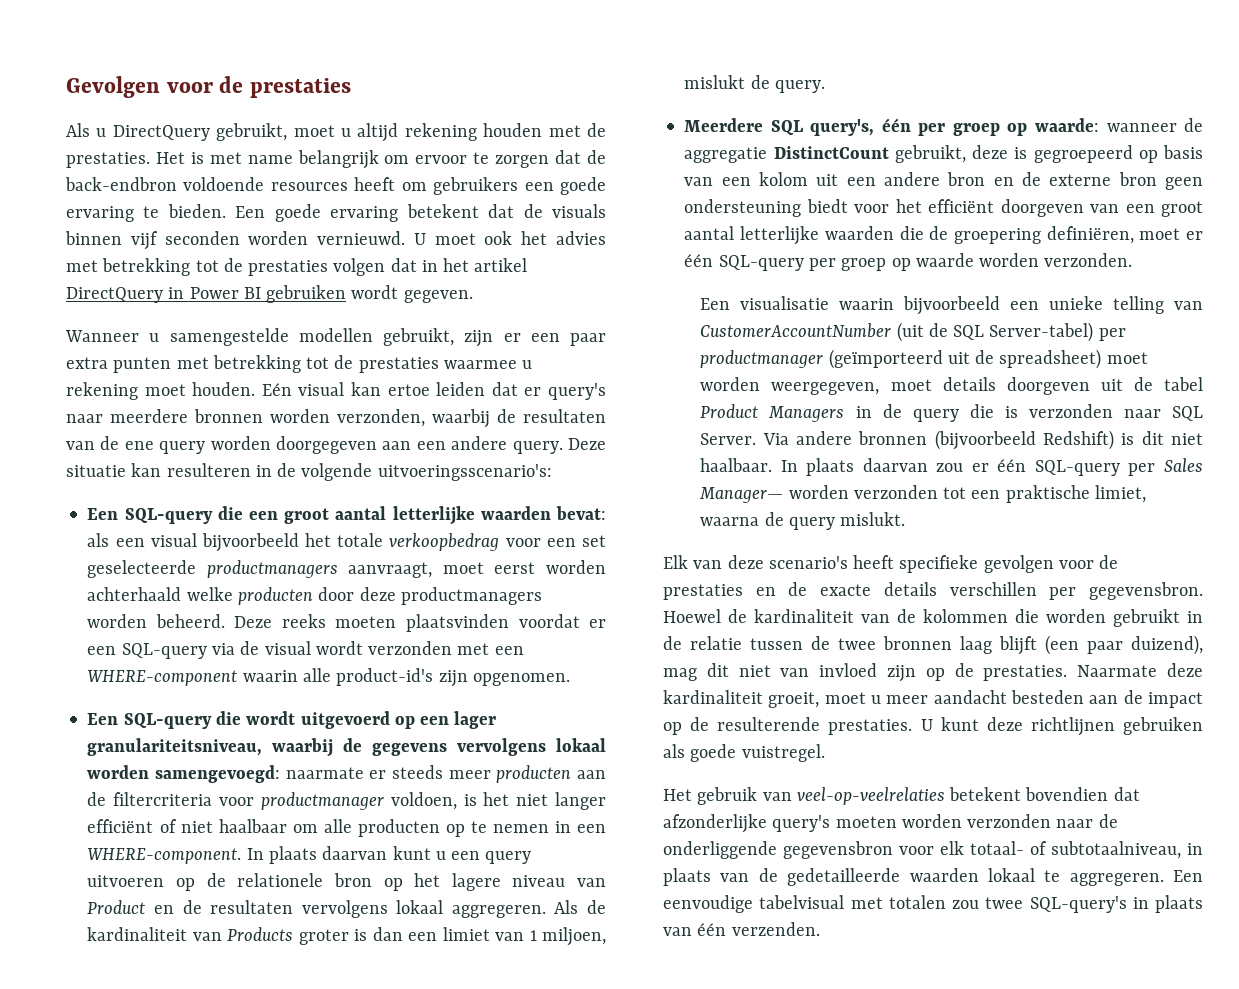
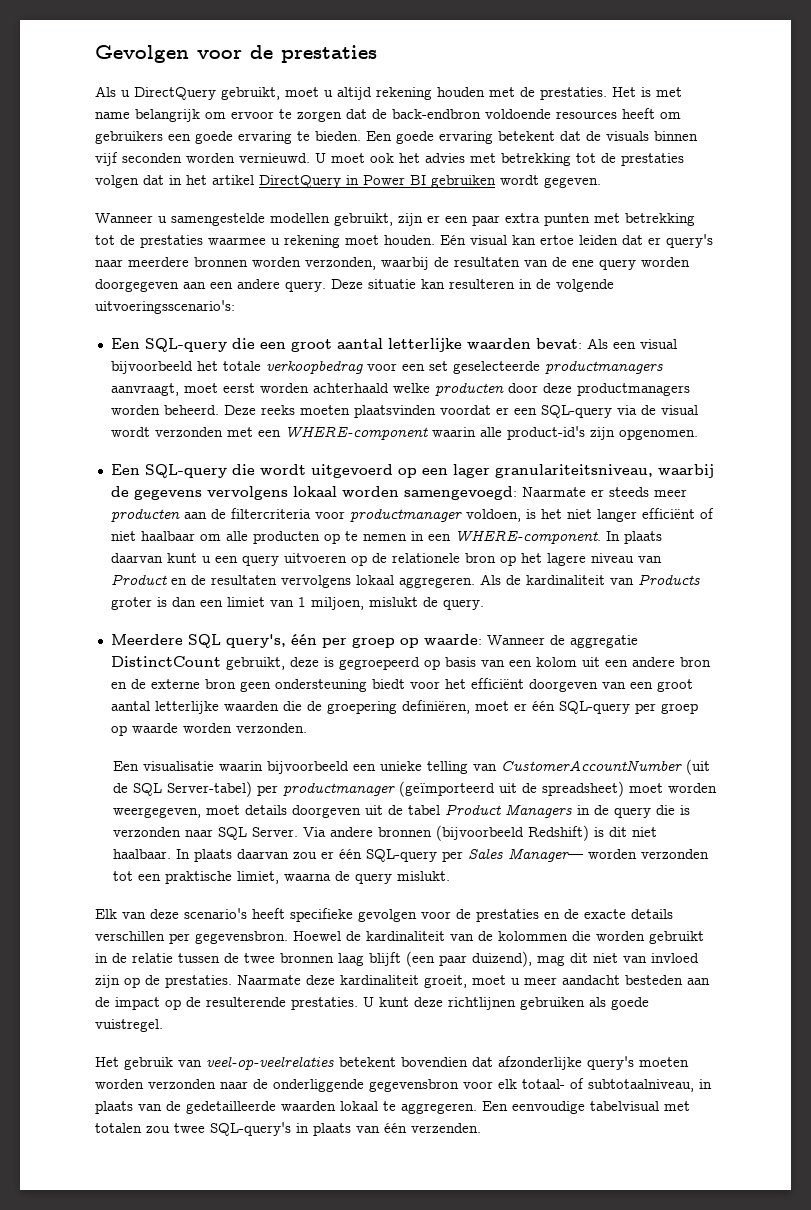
- Een SQL-query die een groot aantal letterlijke waarden bevat: als een visual bijvoorbeeld het totale verkoopbedrag voor een set geselecteerde productmanagers aanvraagt, moet eerst worden achterhaald welke producten door deze productmanagers worden beheerd.
+ Een SQL-query die een groot aantal letterlijke waarden bevat: Als een visual bijvoorbeeld het totale verkoopbedrag voor een set geselecteerde productmanagers aanvraagt, moet eerst worden achterhaald welke producten door deze productmanagers worden beheerd.
- Een SQL-query die wordt uitgevoerd op een lager granulariteitsniveau, waarbij de gegevens vervolgens lokaal worden samengevoegd: naarmate er steeds meer producten aan de filtercriteria voor productmanager voldoen, is het niet langer efficiënt of niet haalbaar om alle producten op te nemen in een WHERE-component.
+ Een SQL-query die wordt uitgevoerd op een lager granulariteitsniveau, waarbij de gegevens vervolgens lokaal worden samengevoegd: Naarmate er steeds meer producten aan de filtercriteria voor productmanager voldoen, is het niet langer efficiënt of niet haalbaar om alle producten op te nemen in een WHERE-component.
- Meerdere SQL query's, één per groep op waarde: wanneer de aggregatie DistinctCount gebruikt, deze is gegroepeerd op basis van een kolom uit een andere bron en de externe bron geen ondersteuning biedt voor het efficiënt doorgeven van een groot aantal letterlijke waarden die de groepering definiëren, moet er één SQL-query per groep op waarde worden verzonden.
+ Meerdere SQL query's, één per groep op waarde: Wanneer de aggregatie DistinctCount gebruikt, deze is gegroepeerd op basis van een kolom uit een andere bron en de externe bron geen ondersteuning biedt voor het efficiënt doorgeven van een groot aantal letterlijke waarden die de groepering definiëren, moet er één SQL-query per groep op waarde worden verzonden.

